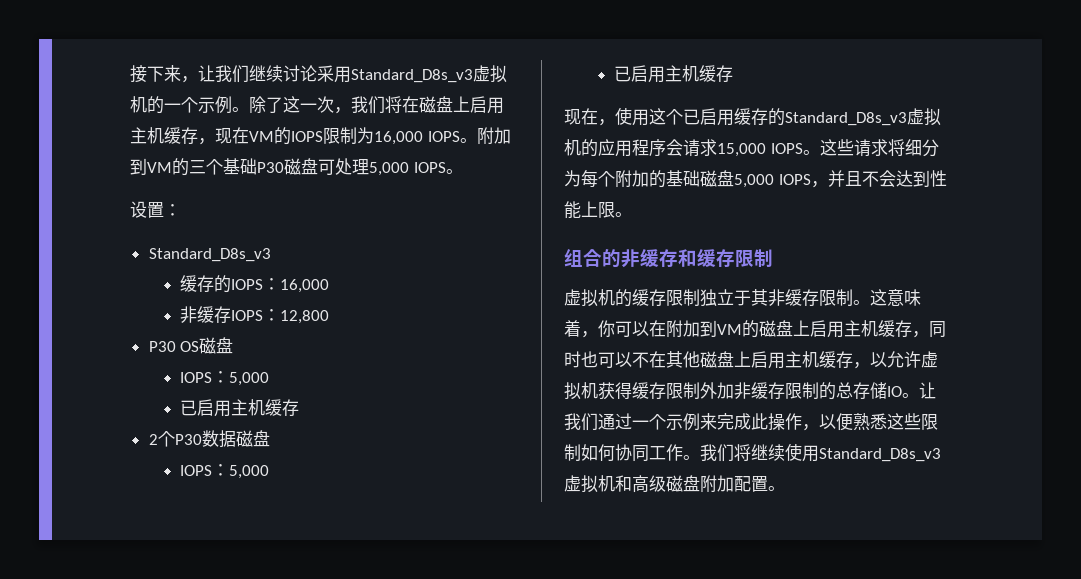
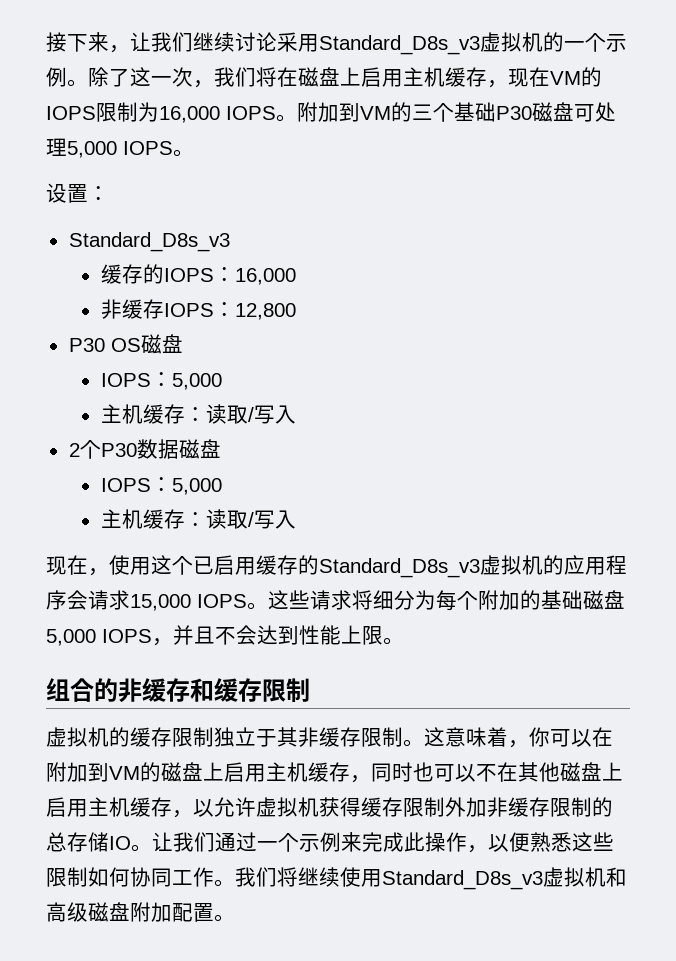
  P30 OS磁盘
  IOPS：5,000
- 已启用主机缓存
+ 主机缓存：读取/写入
  2个P30数据磁盘
  IOPS：5,000
- 已启用主机缓存
+ 主机缓存：读取/写入

